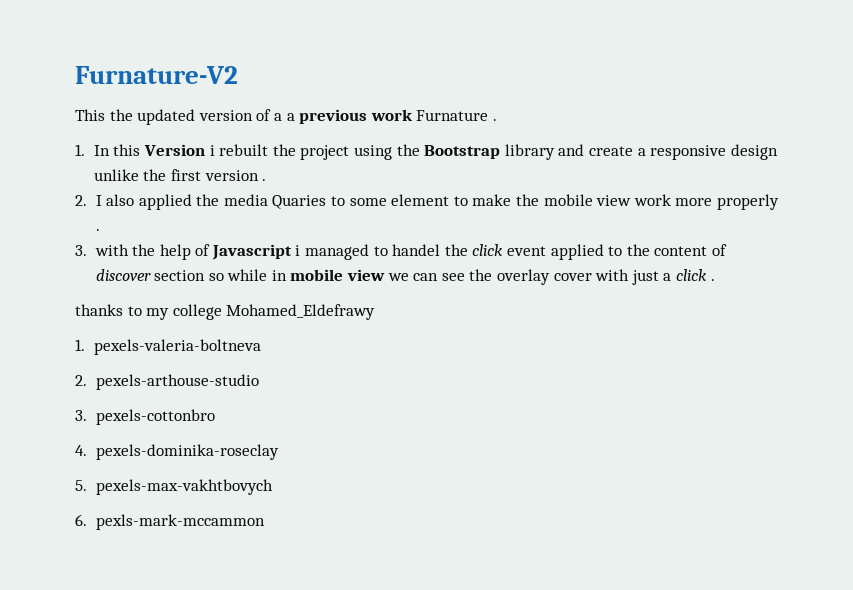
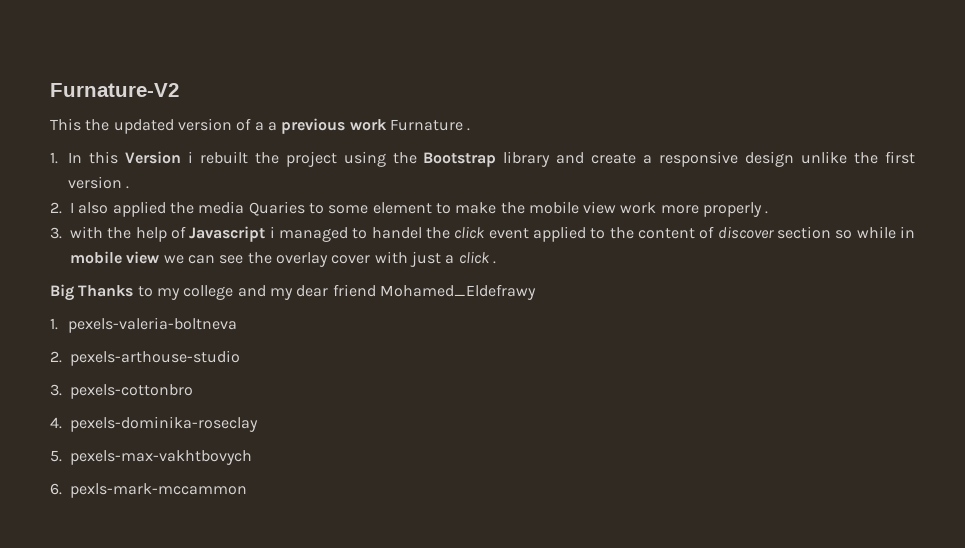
- thanks to my college Mohamed_Eldefrawy
+ Big Thanks to my college and my dear friend Mohamed_Eldefrawy

